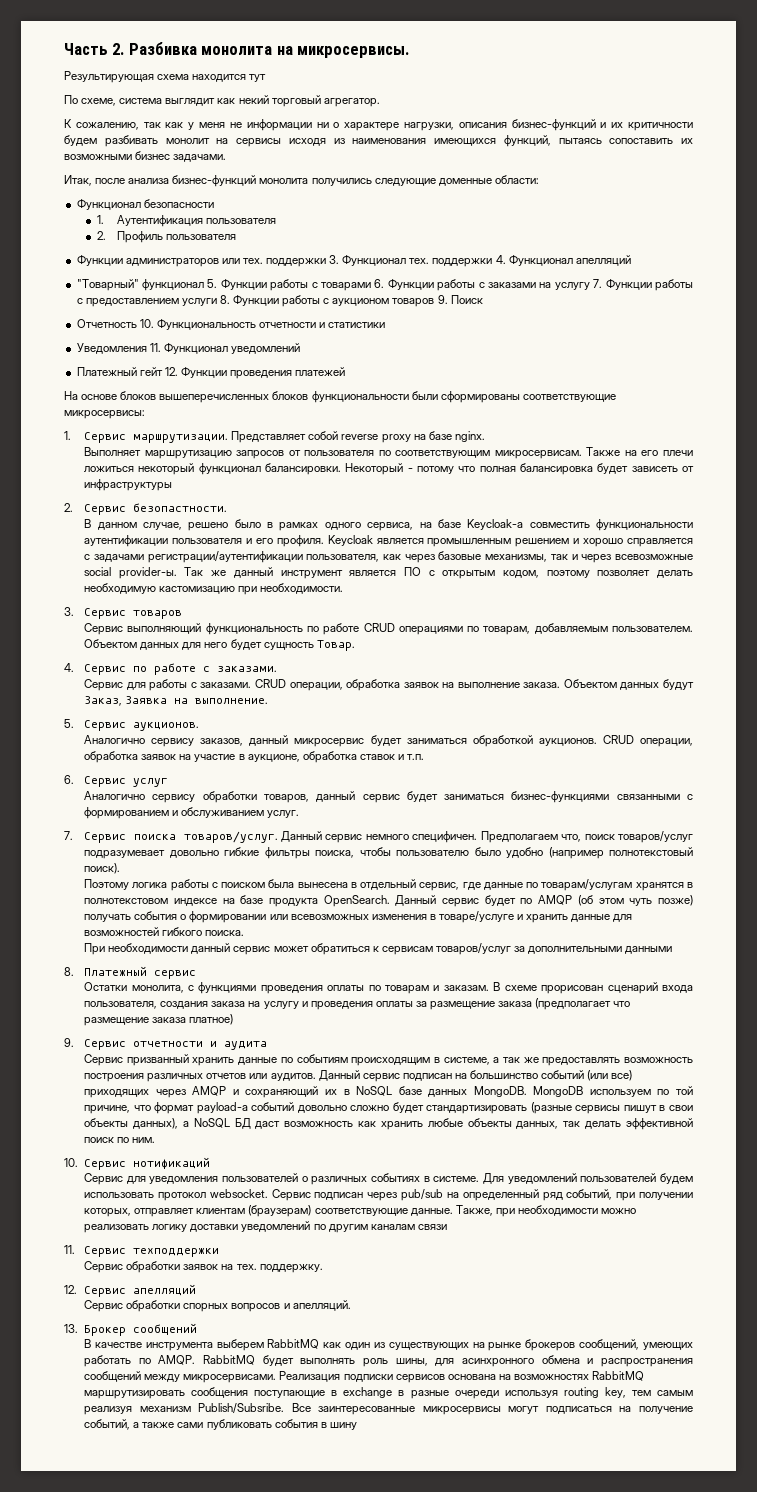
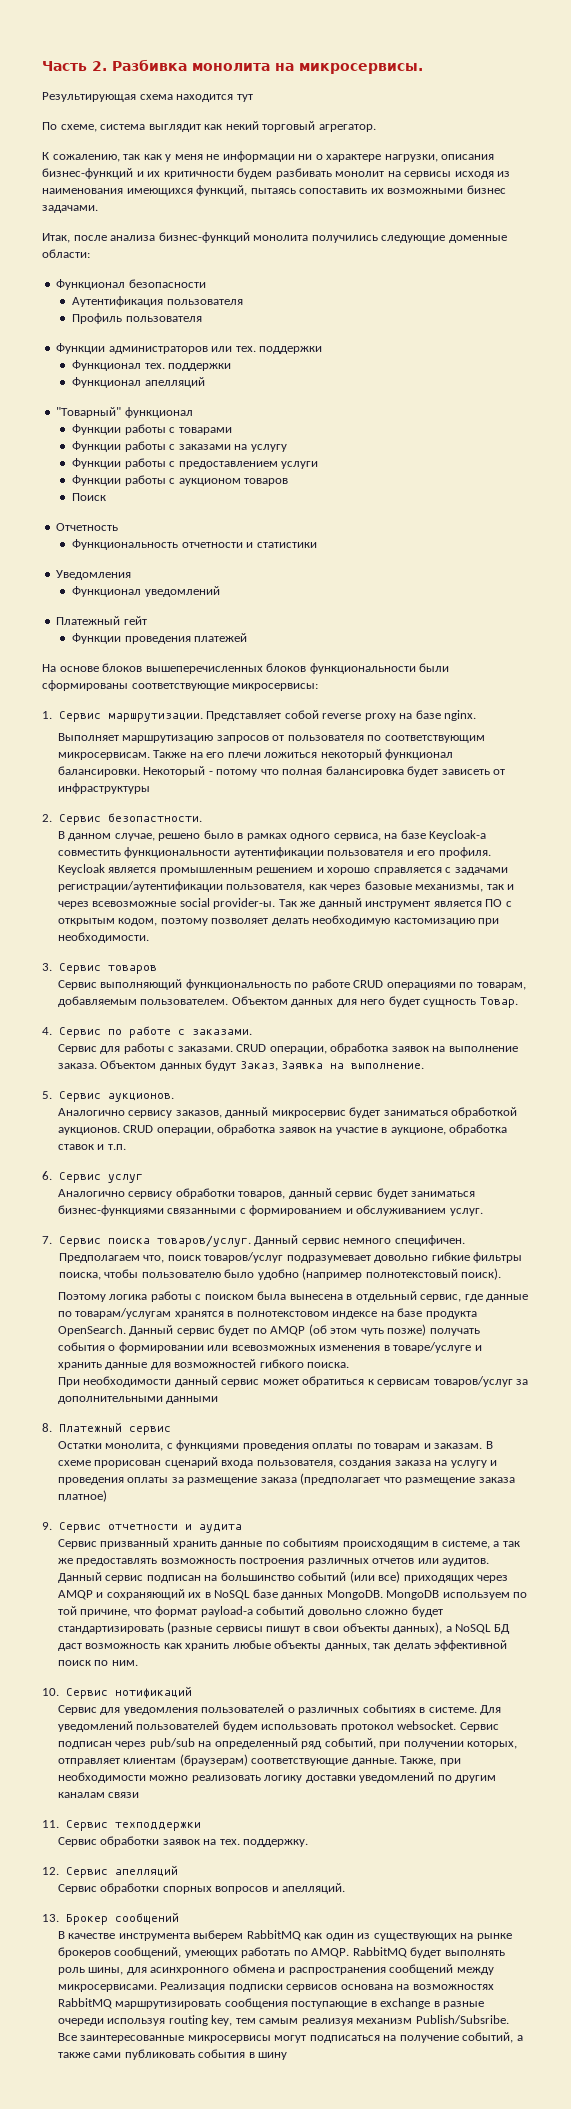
- 1. Аутентификация пользователя
+ Аутентификация пользователя
- 2. Профиль пользователя
+ Профиль пользователя
- Функции администраторов или тех. поддержки 3. Функционал тех. поддержки 4. Функционал апелляций
+ Функции администраторов или тех. поддержки
+ Функционал тех. поддержки
+ Функционал апелляций
- "Товарный" функционал 5. Функции работы с товарами 6. Функции работы с заказами на услугу 7. Функции работы с предоставлением услуги 8. Функции работы с аукционом товаров 9. Поиск
+ "Товарный" функционал
+ Функции работы с товарами
+ Функции работы с заказами на услугу
+ Функции работы с предоставлением услуги
+ Функции работы с аукционом товаров
+ Поиск
- Отчетность 10. Функциональность отчетности и статистики
+ Отчетность
+ Функциональность отчетности и статистики
- Уведомления 11. Функционал уведомлений
+ Уведомления
+ Функционал уведомлений
- Платежный гейт 12. Функции проведения платежей
+ Платежный гейт
+ Функции проведения платежей

